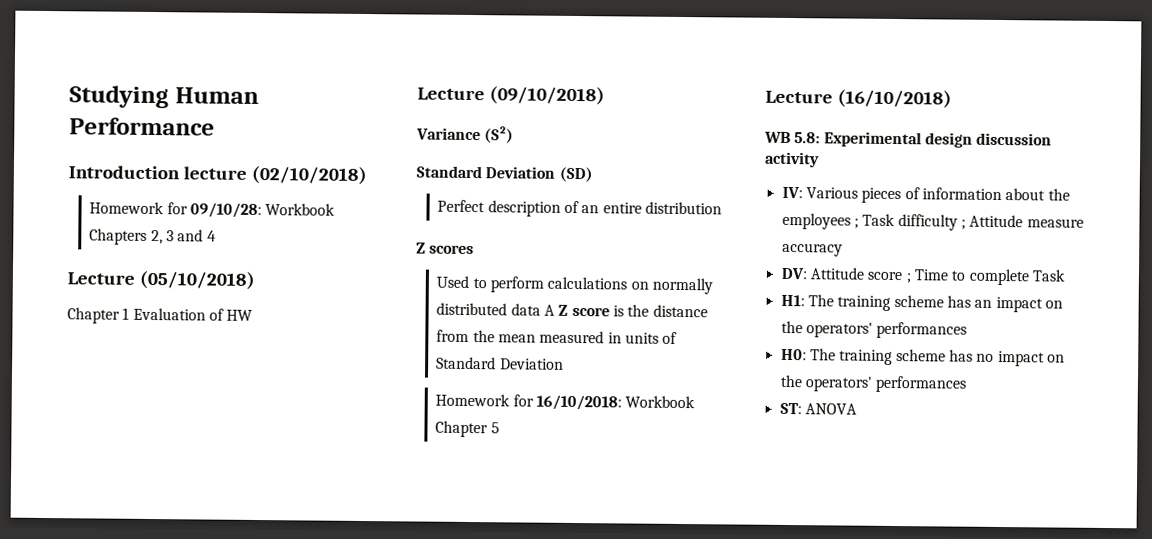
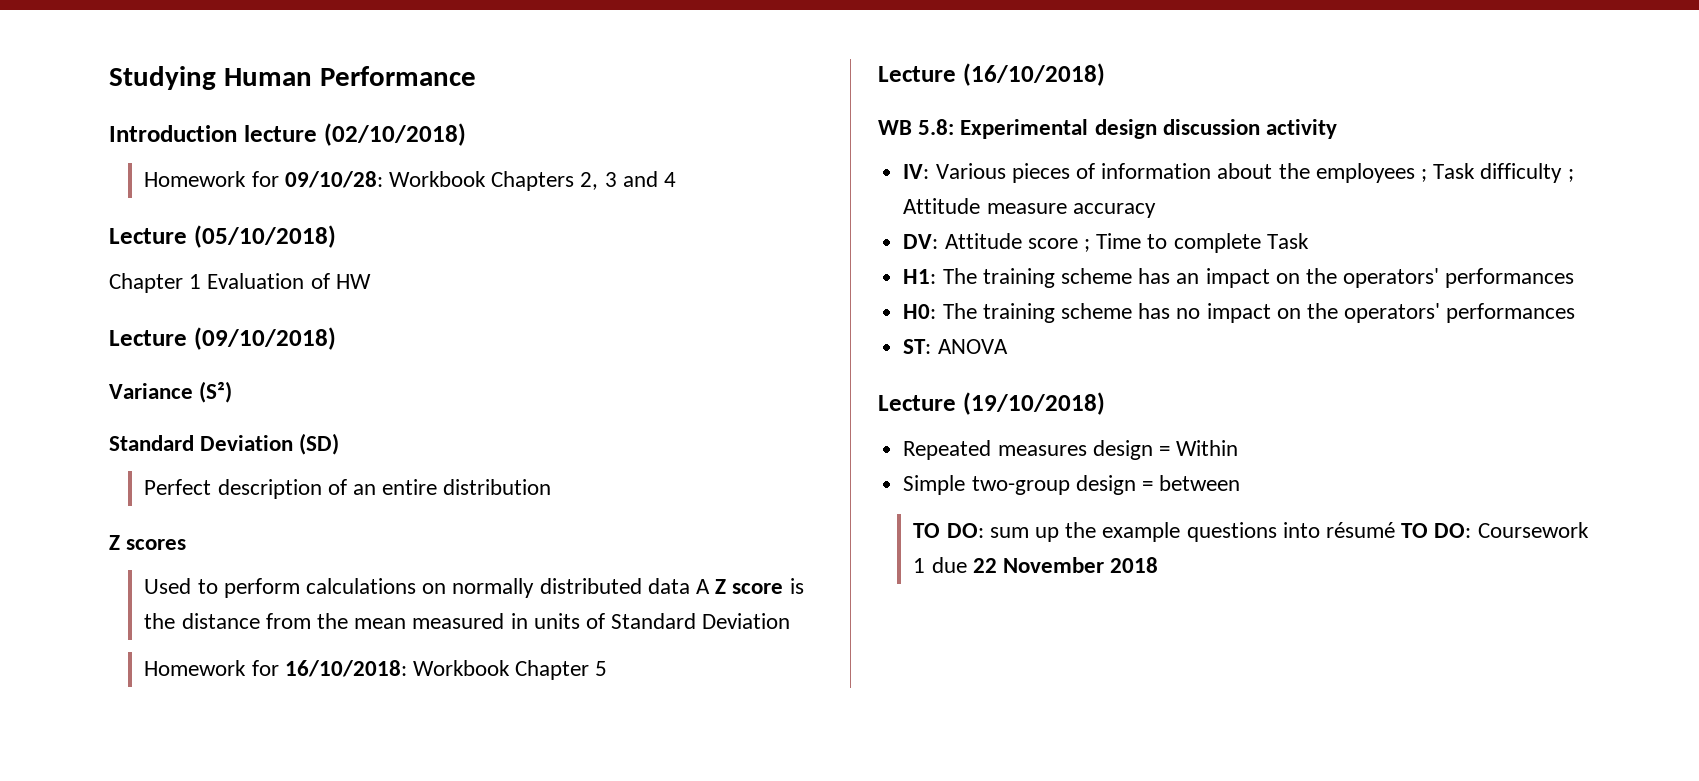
+ Lecture (19/10/2018)
+ Repeated measures design = Within
+ Simple two-group design = between
+ TO DO: sum up the example questions into résumé TO DO: Coursework 1 due 22 November 2018

